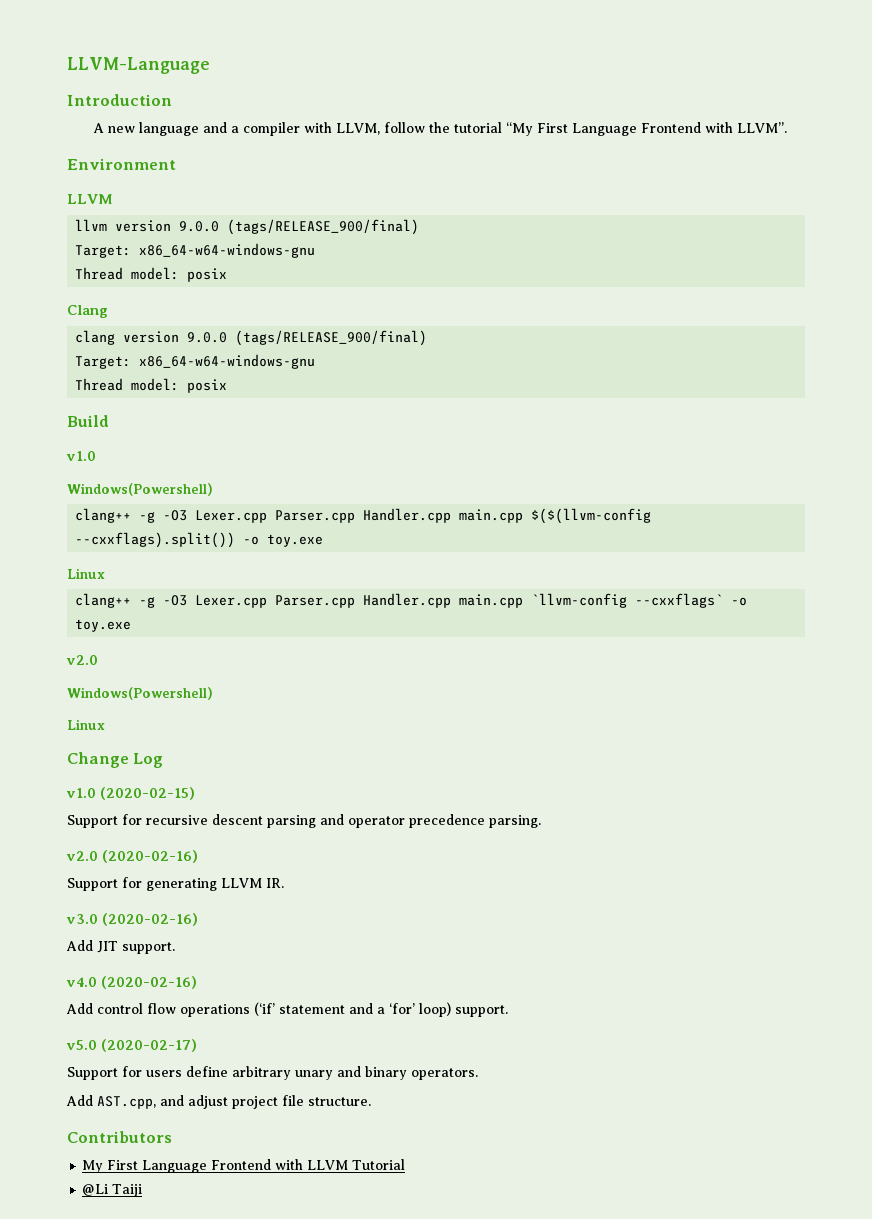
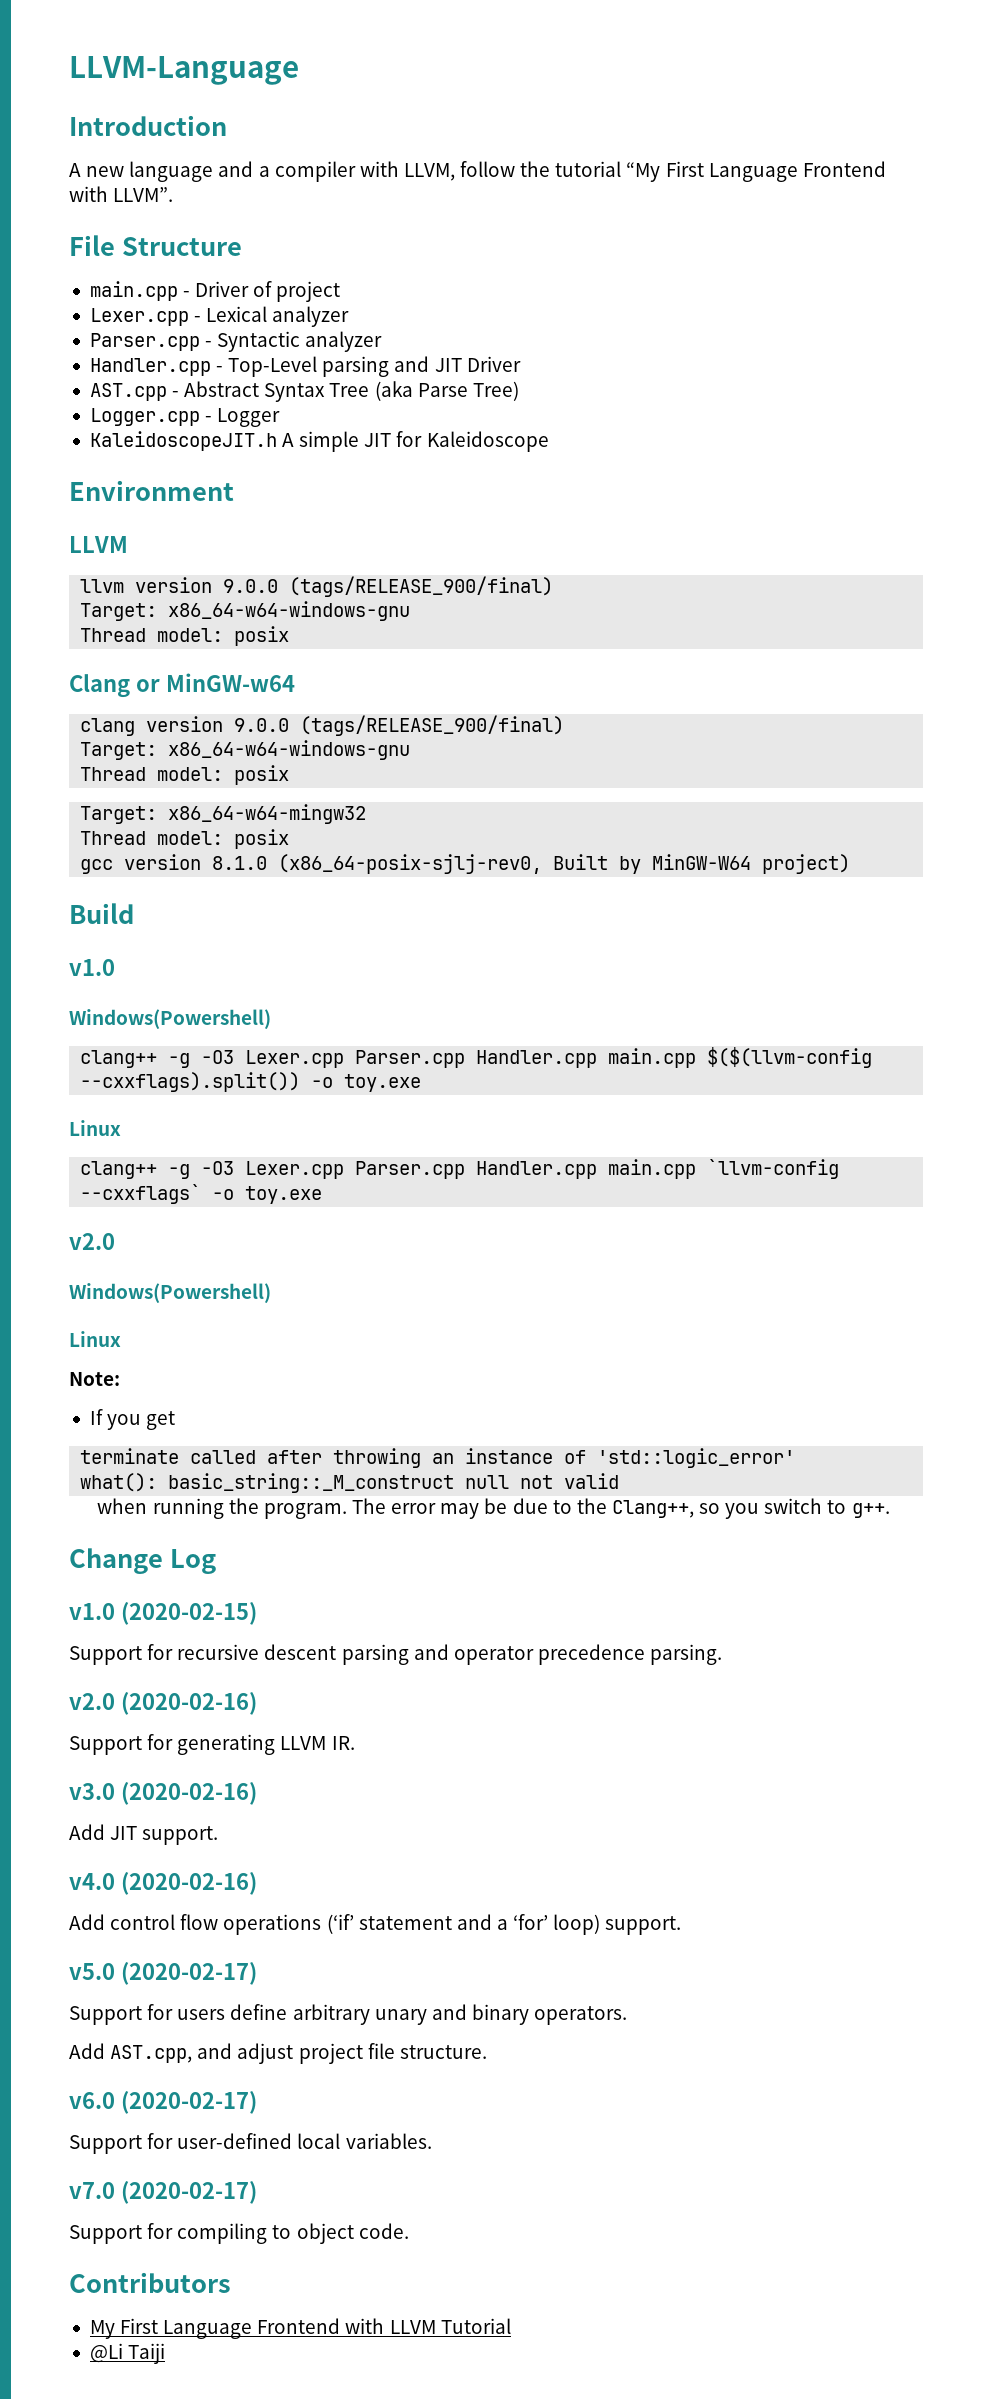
+ File Structure
+ main.cpp - Driver of project
+ Lexer.cpp - Lexical analyzer
+ Parser.cpp - Syntactic analyzer
+ Handler.cpp - Top-Level parsing and JIT Driver
+ AST.cpp - Abstract Syntax Tree (aka Parse Tree)
+ Logger.cpp - Logger
+ KaleidoscopeJIT.h A simple JIT for Kaleidoscope
- Clang
+ Clang or MinGW-w64
+ Target: x86_64-w64-mingw32
+ Thread model: posix
+ gcc version 8.1.0 (x86_64-posix-sjlj-rev0, Built by MinGW-W64 project)
+ Note:
+ If you get
+ terminate called after throwing an instance of 'std::logic_error'
+ what(): basic_string::_M_construct null not valid
+ when running the program. The error may be due to the Clang++, so you switch to g++.
+ v6.0 (2020-02-17)
+ Support for user-defined local variables.
+ v7.0 (2020-02-17)
+ Support for compiling to object code.

